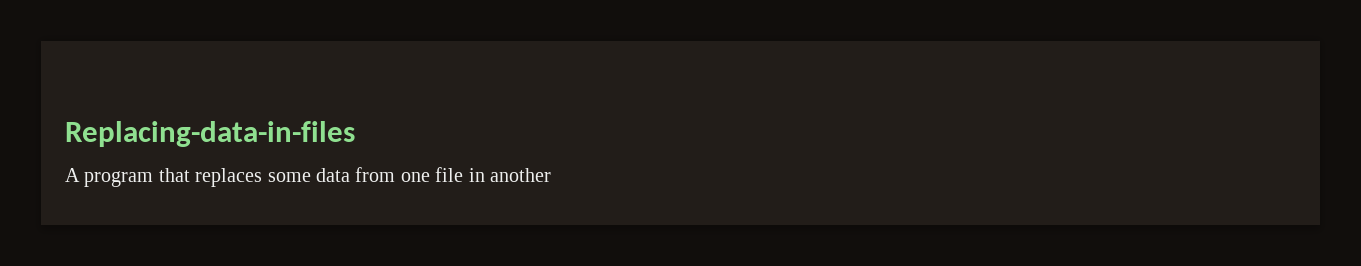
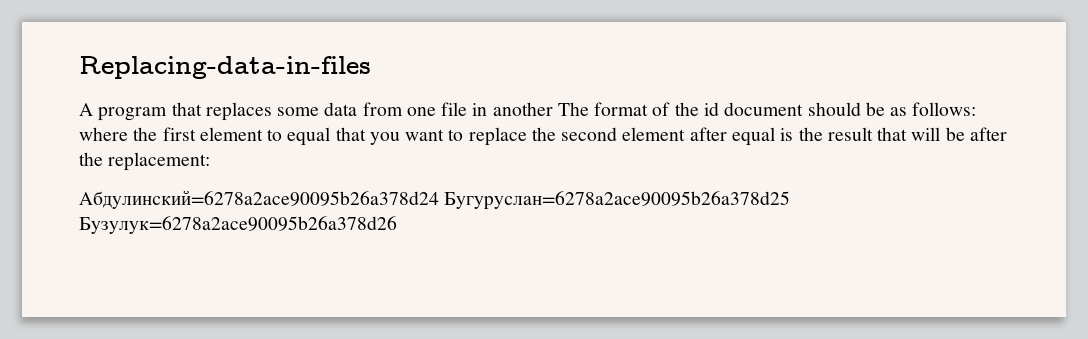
- A program that replaces some data from one file in another
+ A program that replaces some data from one file in another The format of the id document should be as follows: where the first element to equal that you want to replace the second element after equal is the result that will be after the replacement:
+ Абдулинский=6278a2ace90095b26a378d24 Бугуруслан=6278a2ace90095b26a378d25 Бузулук=6278a2ace90095b26a378d26

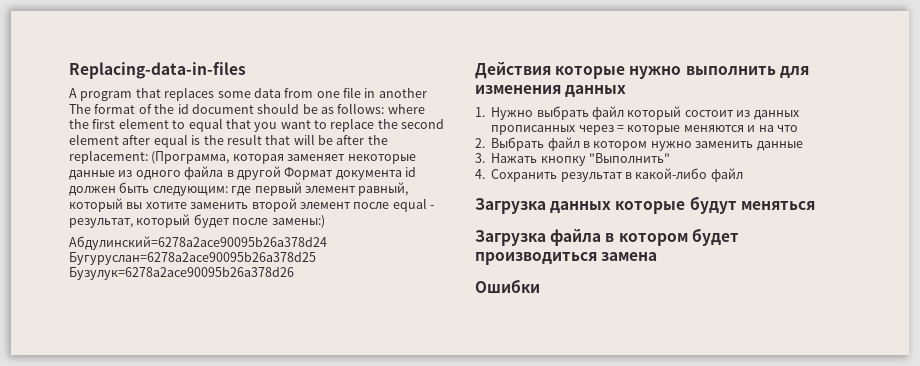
- A program that replaces some data from one file in another The format of the id document should be as follows: where the first element to equal that you want to replace the second element after equal is the result that will be after the replacement:
+ A program that replaces some data from one file in another The format of the id document should be as follows: where the first element to equal that you want to replace the second element after equal is the result that will be after the replacement: (Программа, которая заменяет некоторые данные из одного файла в другой Формат документа id должен быть следующим: где первый элемент равный, который вы хотите заменить второй элемент после equal - результат, который будет после замены:)
  Абдулинский=6278a2ace90095b26a378d24 Бугуруслан=6278a2ace90095b26a378d25 Бузулук=6278a2ace90095b26a378d26
+ Действия которые нужно выполнить для изменения данных
+ 1. Нужно выбрать файл который состоит из данных прописанных через = которые меняются и на что
+ 2. Выбрать файл в котором нужно заменить данные
+ 3. Нажать кнопку "Выполнить"
+ 4. Сохранить результат в какой-либо файл
+ Загрузка данных которые будут меняться
+ Загрузка файла в котором будет производиться замена
+ Ошибки

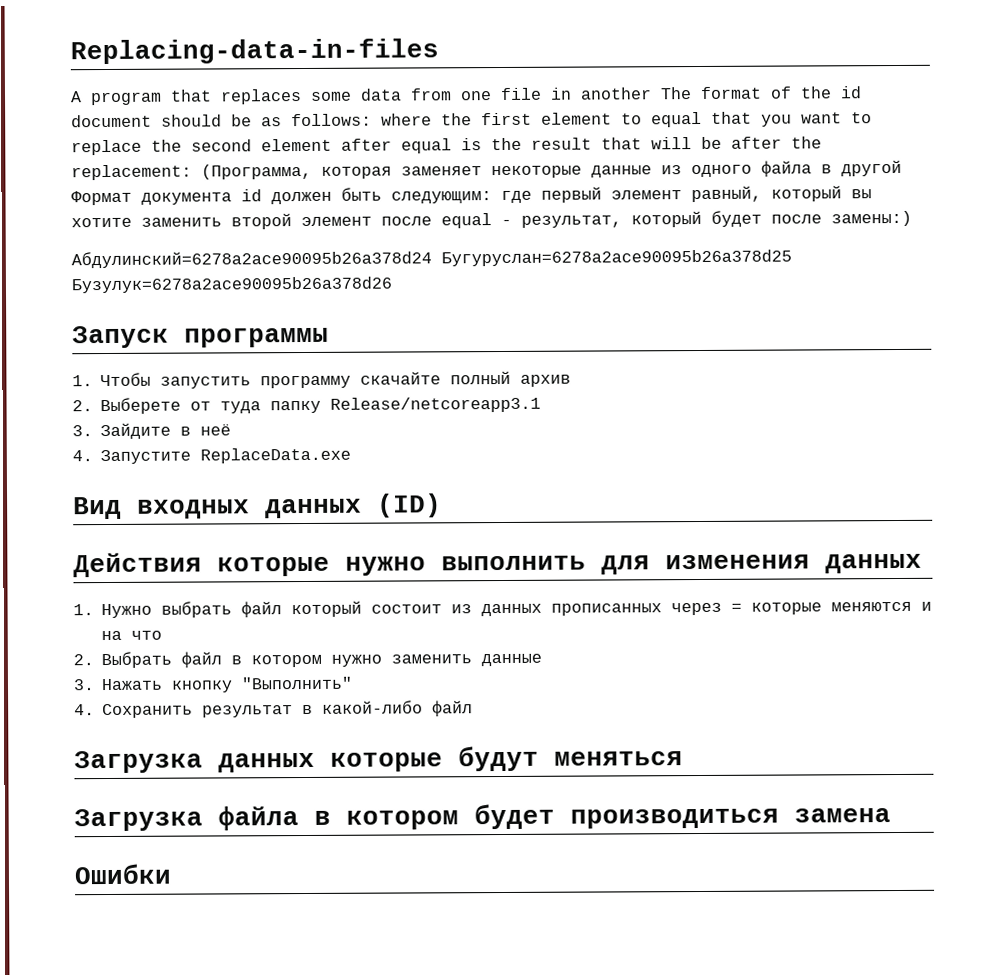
+ Запуск программы
+ 1. Чтобы запустить программу скачайте полный архив
+ 2. Выберете от туда папку Release/netcoreapp3.1
+ 3. Зайдите в неё
+ 4. Запустите ReplaceData.exe
+ Вид входных данных (ID)

